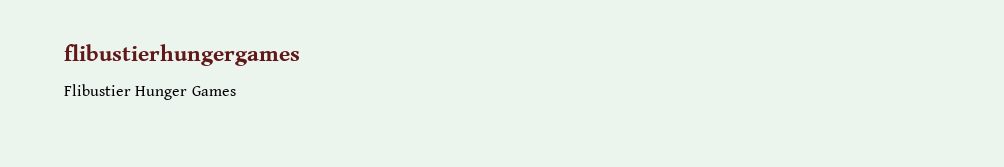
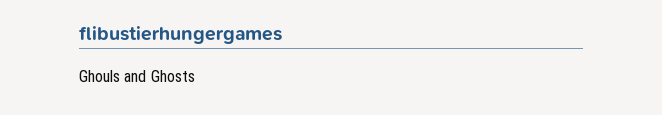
- Flibustier Hunger Games
+ Ghouls and Ghosts

